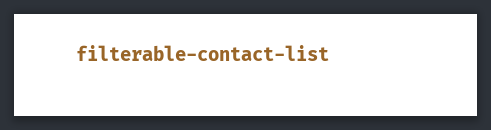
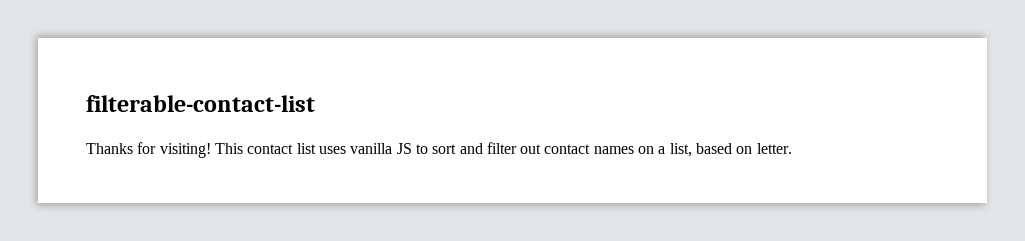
+ Thanks for visiting! This contact list uses vanilla JS to sort and filter out contact names on a list, based on letter.

